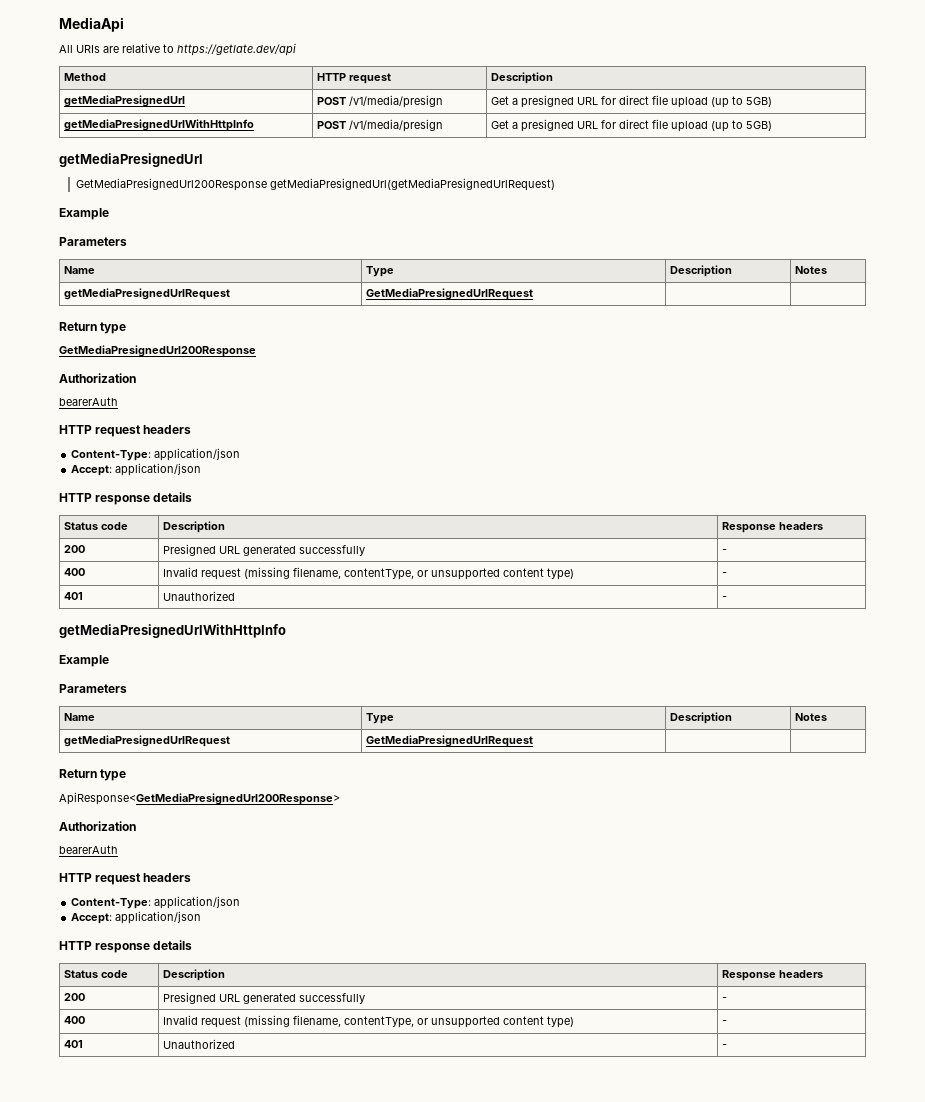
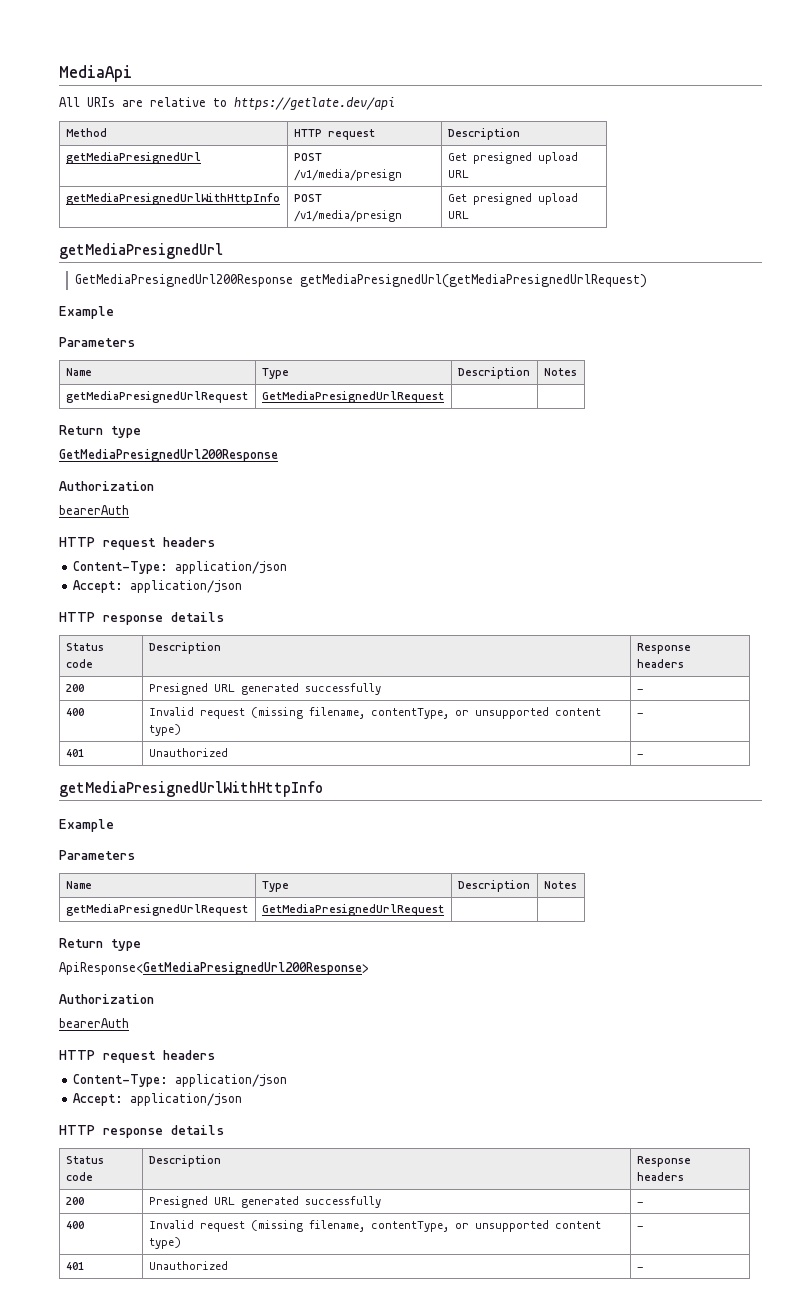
- getMediaPresignedUrl | POST /v1/media/presign | Get a presigned URL for direct file upload (up to 5GB)
+ getMediaPresignedUrl | POST /v1/media/presign | Get presigned upload URL
- getMediaPresignedUrlWithHttpInfo | POST /v1/media/presign | Get a presigned URL for direct file upload (up to 5GB)
+ getMediaPresignedUrlWithHttpInfo | POST /v1/media/presign | Get presigned upload URL

